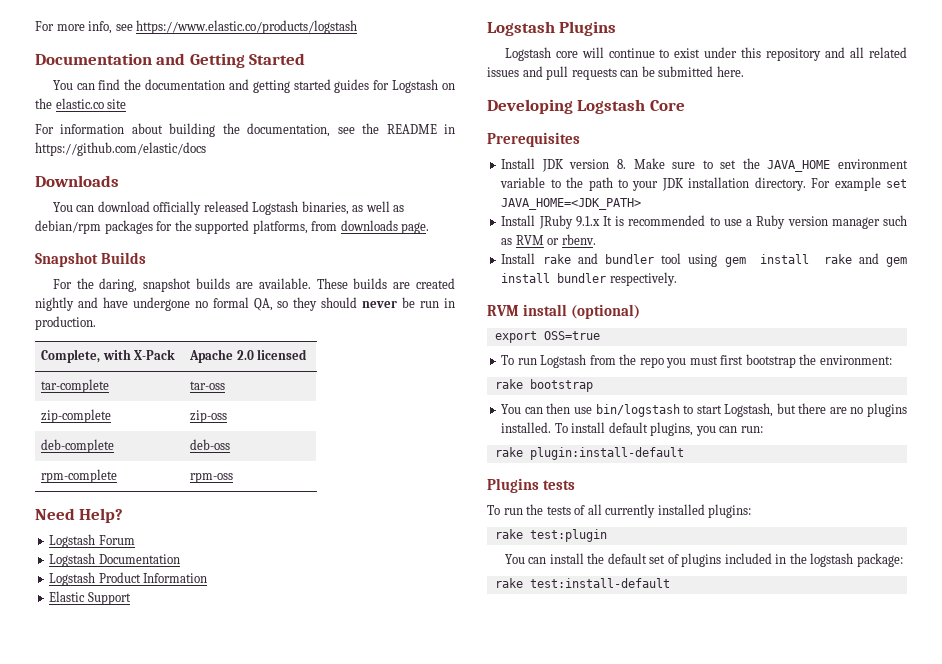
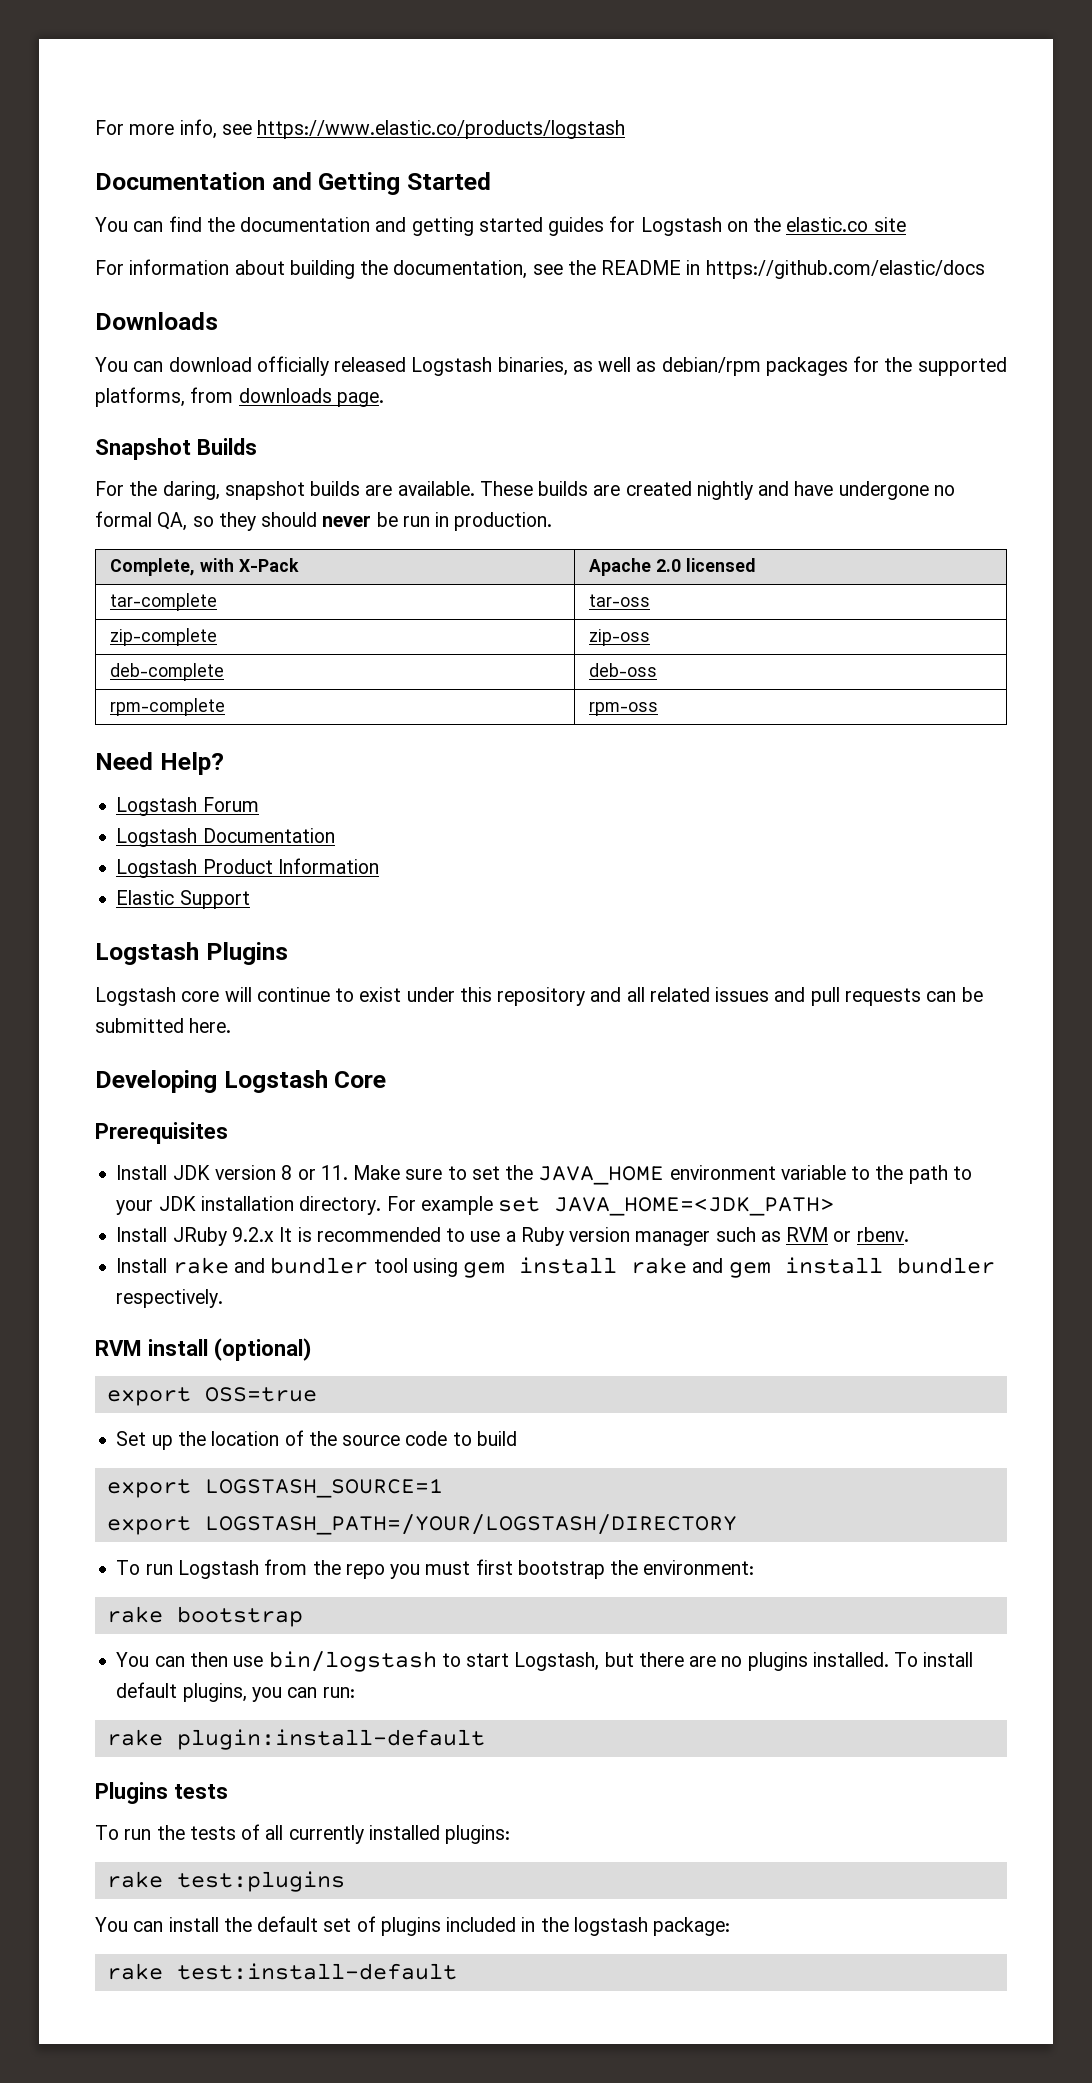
- Install JDK version 8. Make sure to set the JAVA_HOME environment variable to the path to your JDK installation directory.
+ Install JDK version 8 or 11. Make sure to set the JAVA_HOME environment variable to the path to your JDK installation directory.
- Install JRuby 9.1.x It is recommended to use a Ruby version manager such as RVM or rbenv.
+ Install JRuby 9.2.x It is recommended to use a Ruby version manager such as RVM or rbenv.
+ Set up the location of the source code to build
+ export LOGSTASH_SOURCE=1
+ export LOGSTASH_PATH=/YOUR/LOGSTASH/DIRECTORY
- rake test:plugin
+ rake test:plugins

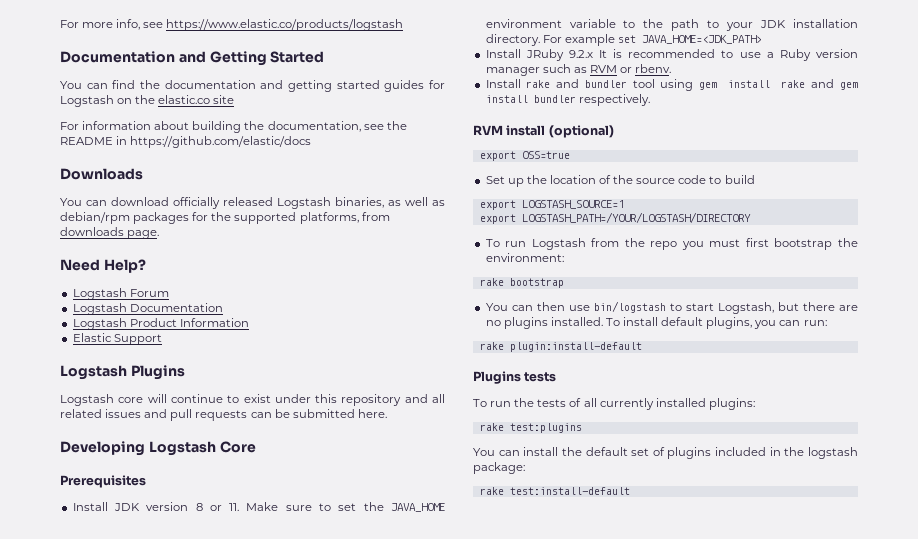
- Snapshot Builds
- For the daring, snapshot builds are available. These builds are created nightly and have undergone no formal QA, so they should never be run in production.
- Complete, with X-Pack | Apache 2.0 licensed
- tar-complete | tar-oss
- zip-complete | zip-oss
- deb-complete | deb-oss
- rpm-complete | rpm-oss

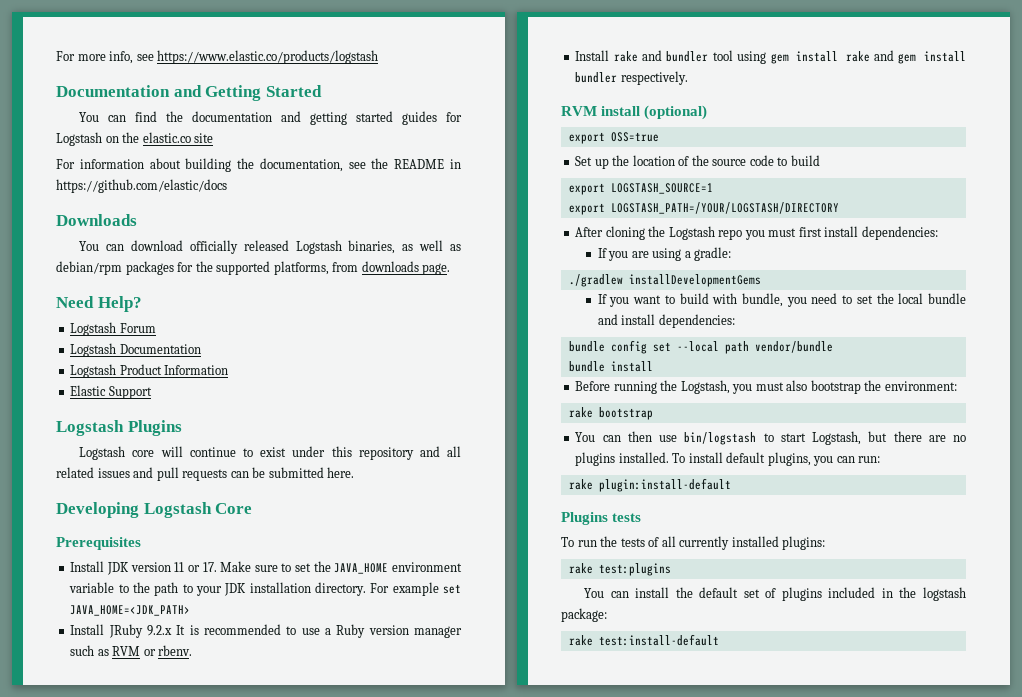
- Install JDK version 8 or 11. Make sure to set the JAVA_HOME environment variable to the path to your JDK installation directory.
+ Install JDK version 11 or 17. Make sure to set the JAVA_HOME environment variable to the path to your JDK installation directory.
- To run Logstash from the repo you must first bootstrap the environment:
+ After cloning the Logstash repo you must first install dependencies:
+ If you are using a gradle:
+ ./gradlew installDevelopmentGems
+ If you want to build with bundle, you need to set the local bundle and install dependencies:
+ bundle config set --local path vendor/bundle
+ bundle install
+ Before running the Logstash, you must also bootstrap the environment:

